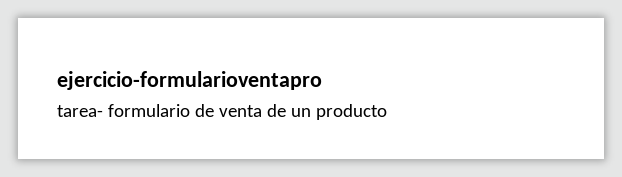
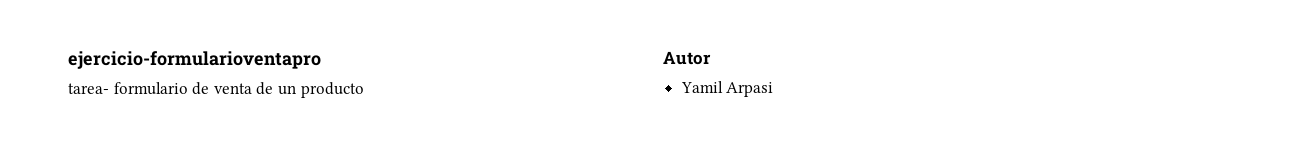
+ Autor
+ Yamil Arpasi

